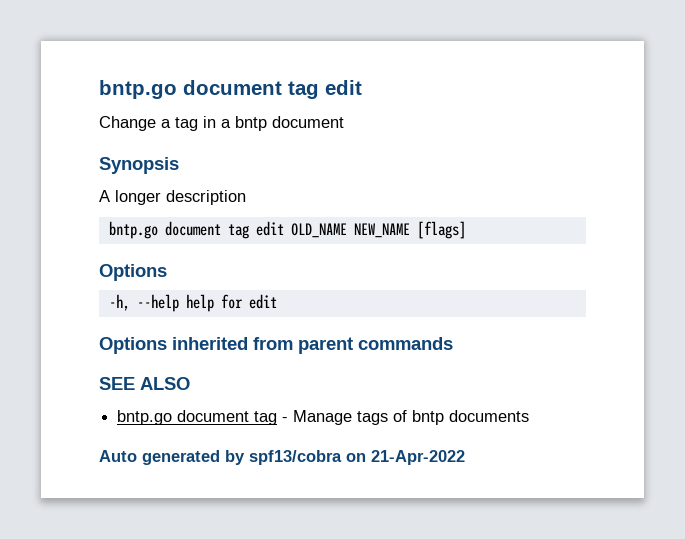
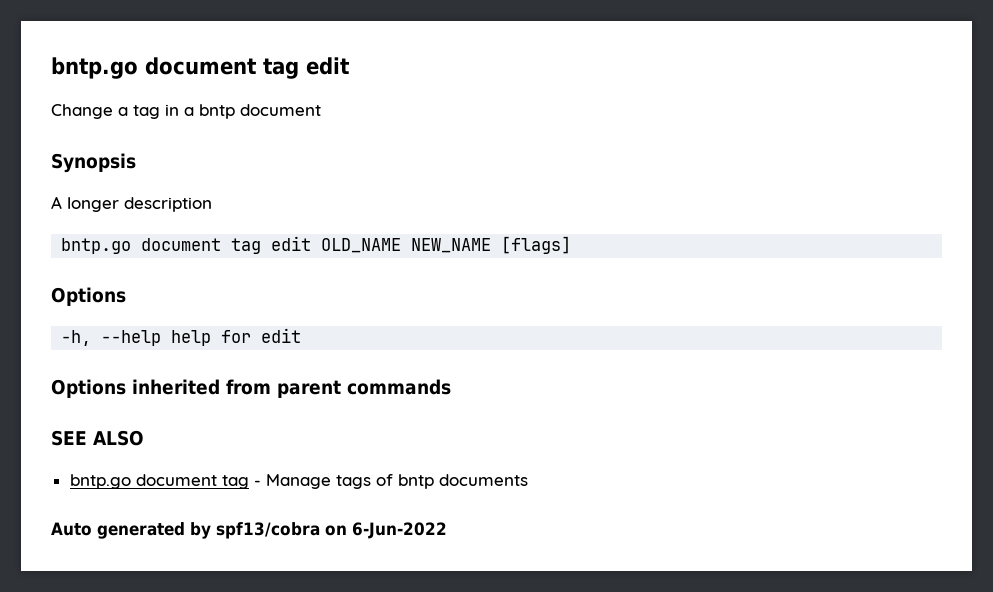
- Auto generated by spf13/cobra on 21-Apr-2022
+ Auto generated by spf13/cobra on 6-Jun-2022

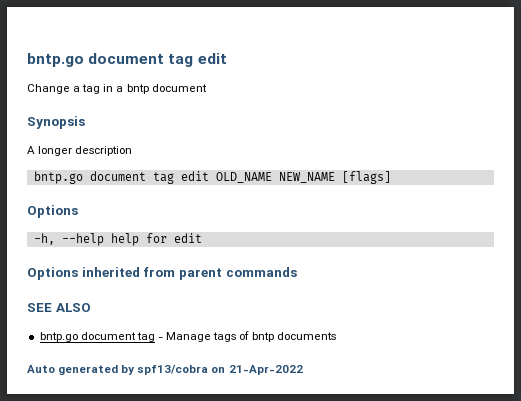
- Auto generated by spf13/cobra on 6-Jun-2022
+ Auto generated by spf13/cobra on 21-Apr-2022

